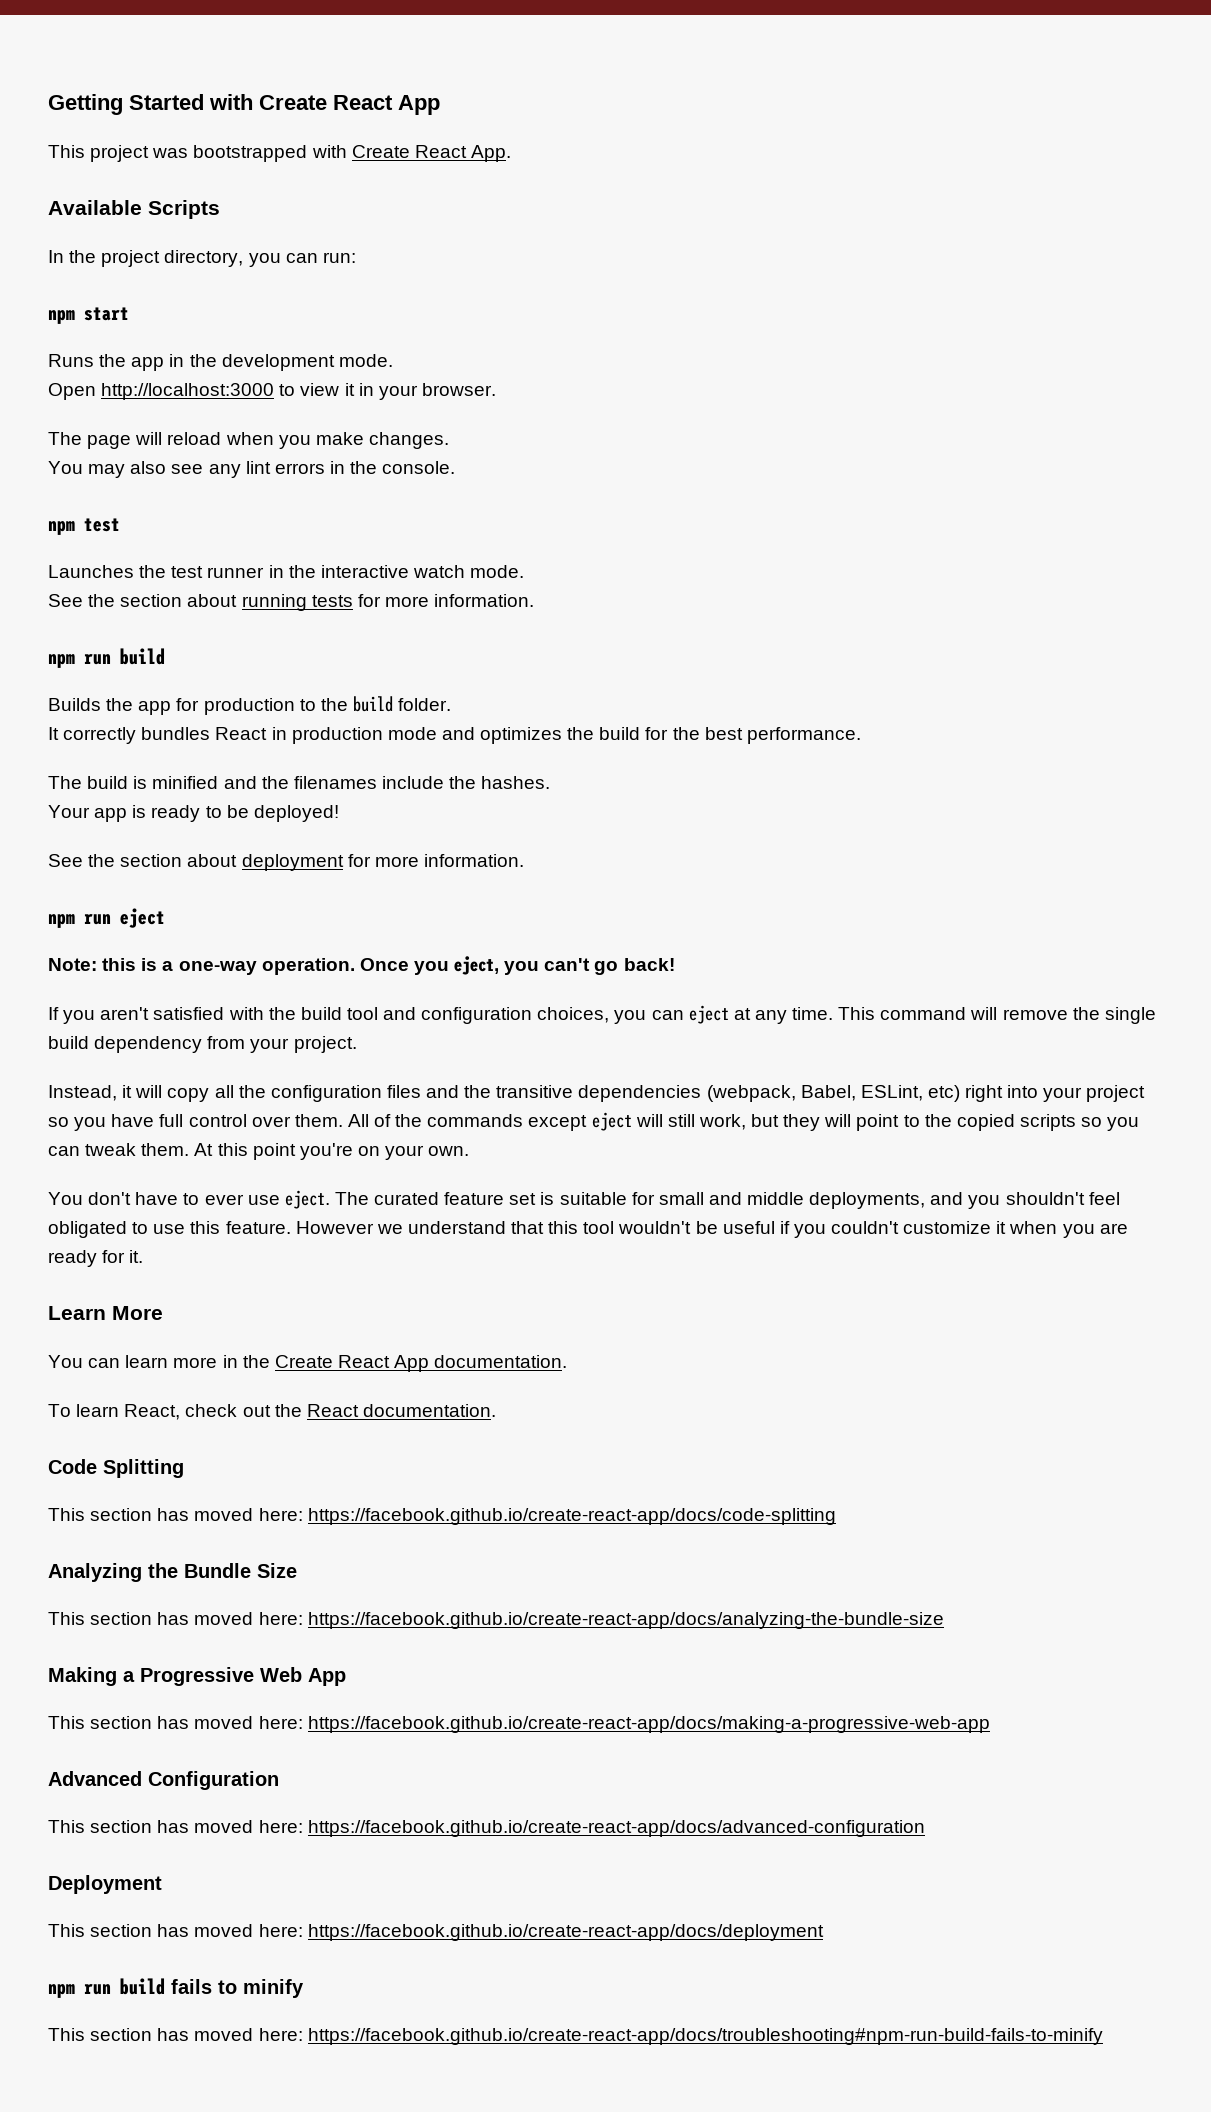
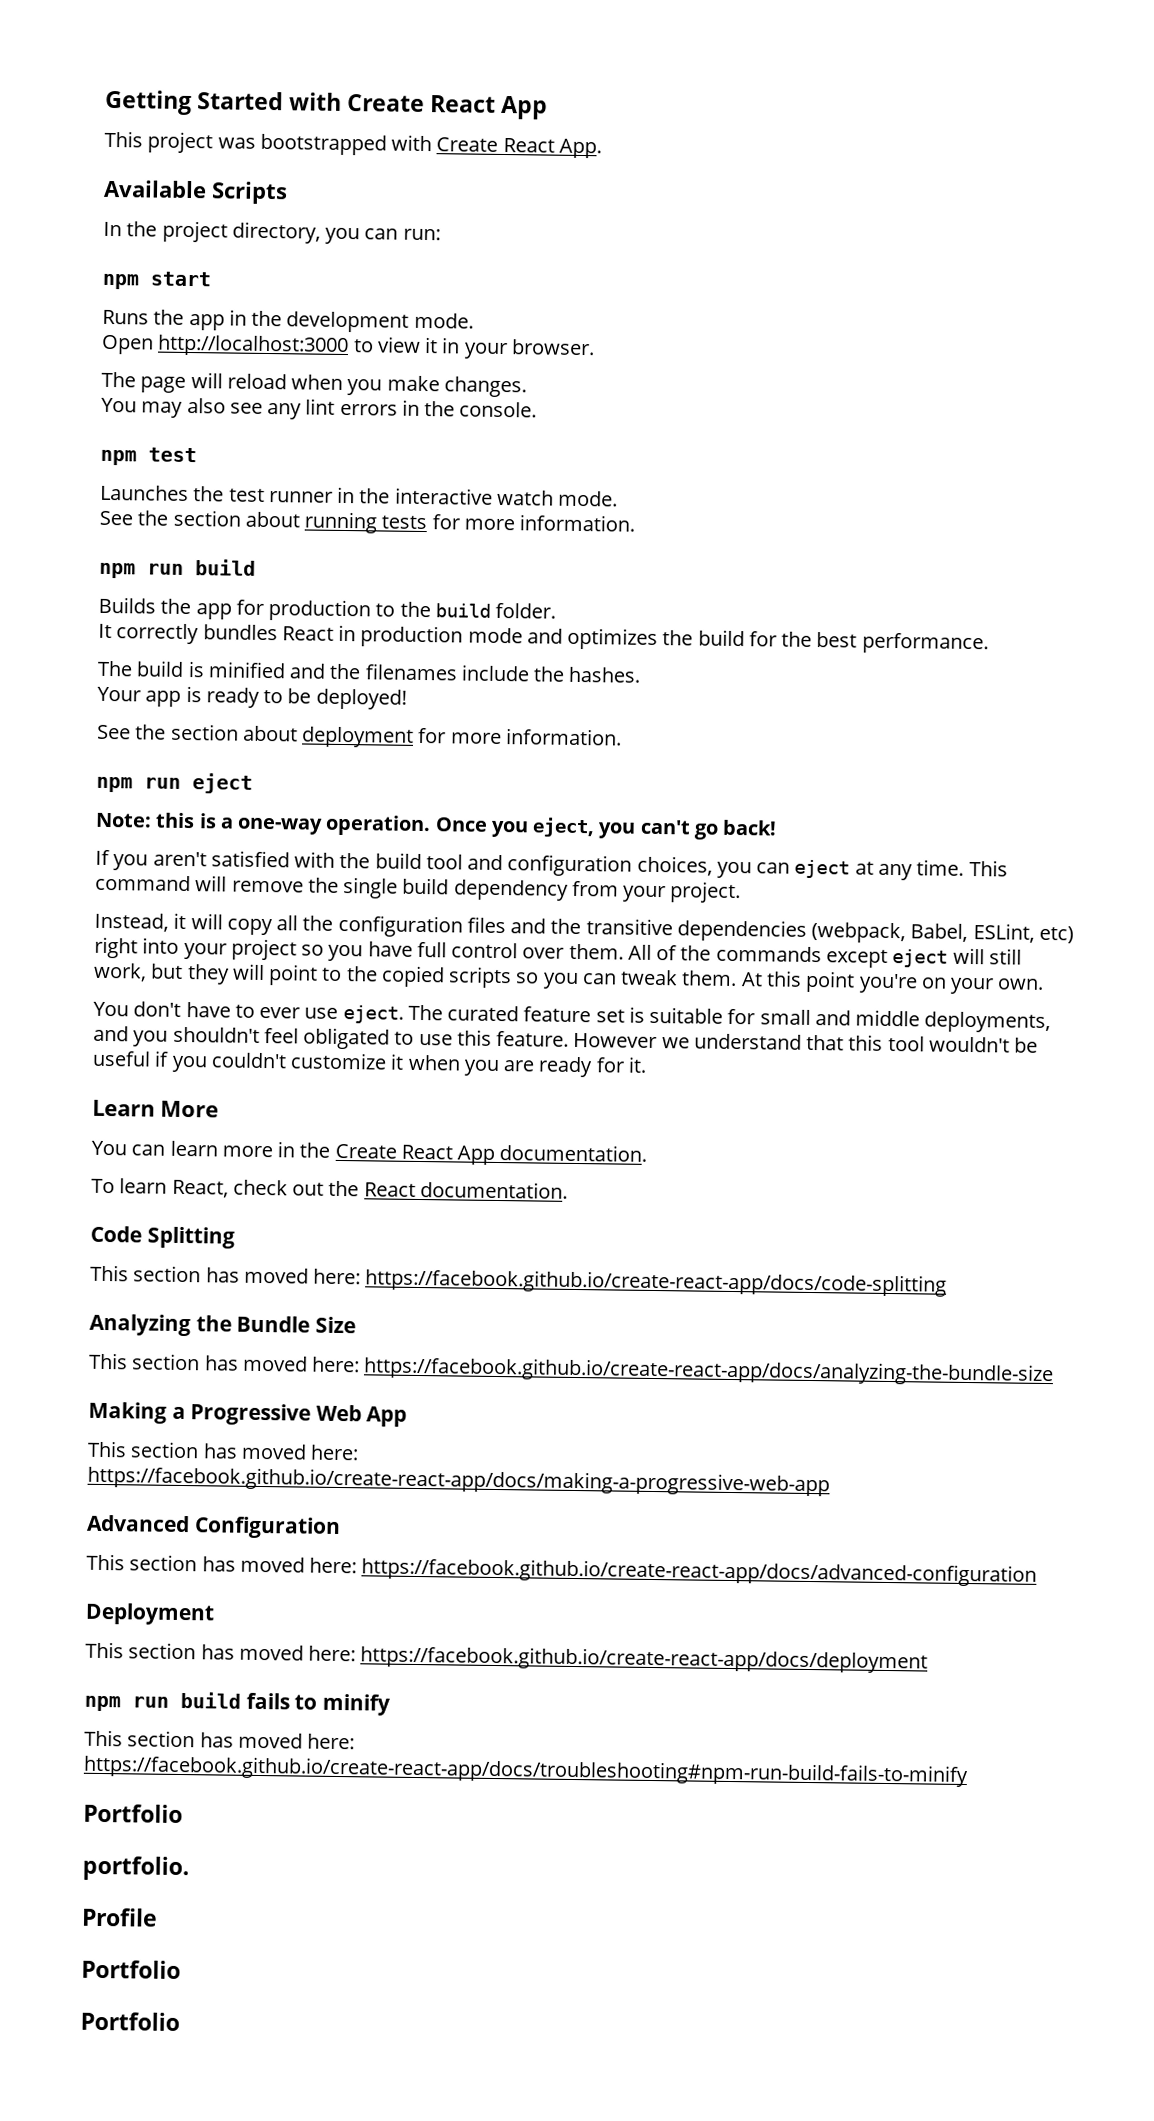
  This section has moved here: https://facebook.github.io/create-react-app/docs/troubleshooting#npm-run-build-fails-to-minify
+ Portfolio
+ portfolio.
+ Profile
+ Portfolio
+ Portfolio

